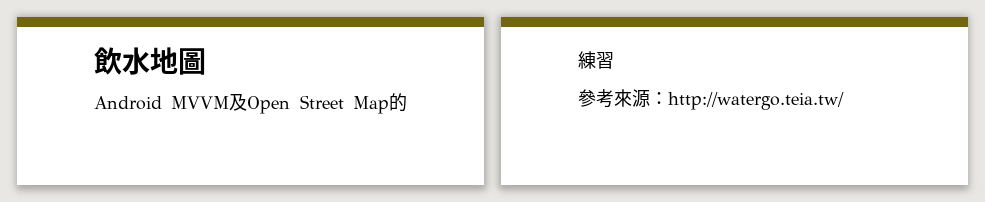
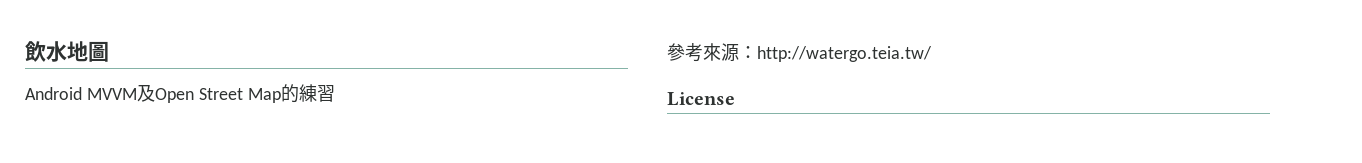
+ License

